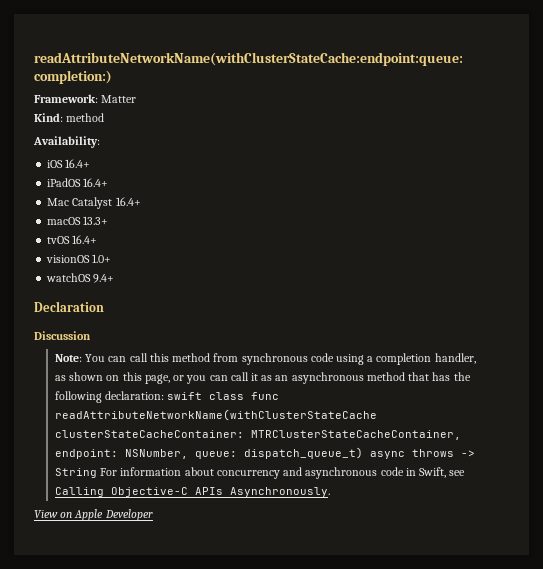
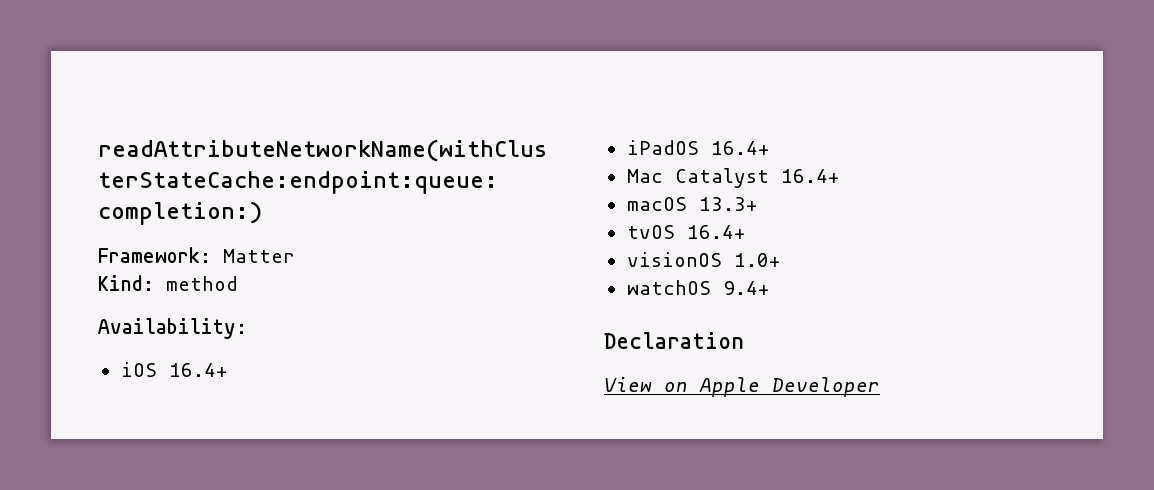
- Discussion
- Note: You can call this method from synchronous code using a completion handler, as shown on this page, or you can call it as an asynchronous method that has the following declaration: swift class func readAttributeNetworkName(withClusterStateCache clusterStateCacheContainer: MTRClusterStateCacheContainer, endpoint: NSNumber, queue: dispatch_queue_t) async throws -> String For information about concurrency and asynchronous code in Swift, see Calling Objective-C APIs Asynchronously.

